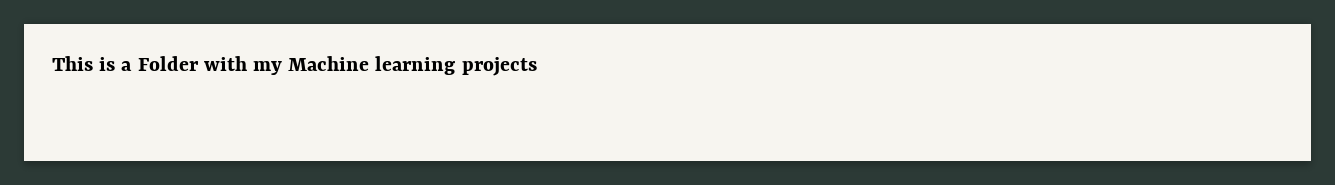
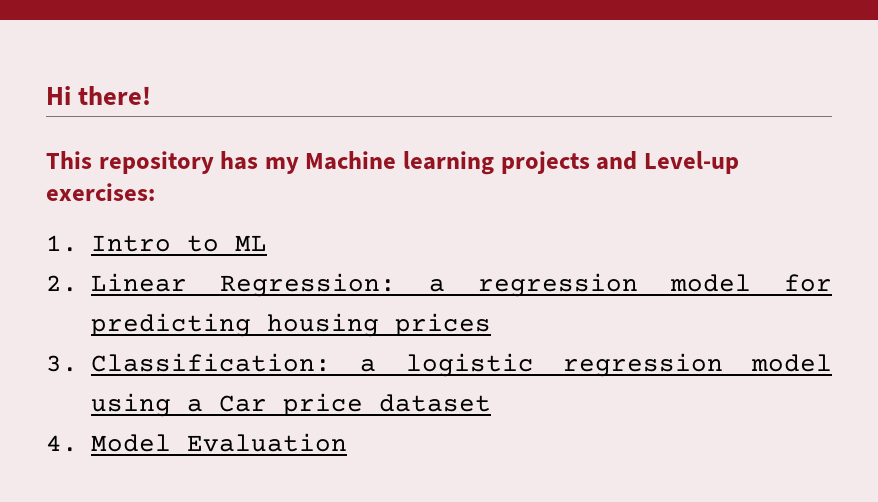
- This is a Folder with my Machine learning projects
+ Hi there!
+ This repository has my Machine learning projects and Level-up exercises:
+ 1. Intro to ML
+ 2. Linear Regression: a regression model for predicting housing prices
+ 3. Classification: a logistic regression model using a Car price dataset
+ 4. Model Evaluation

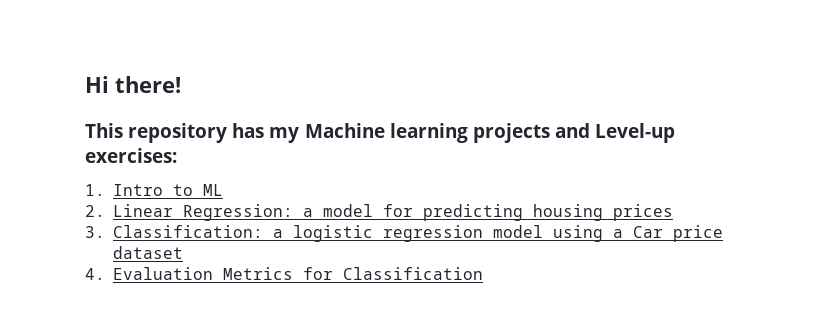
- 2. Linear Regression: a regression model for predicting housing prices
+ 2. Linear Regression: a model for predicting housing prices
- 4. Model Evaluation
+ 4. Evaluation Metrics for Classification

